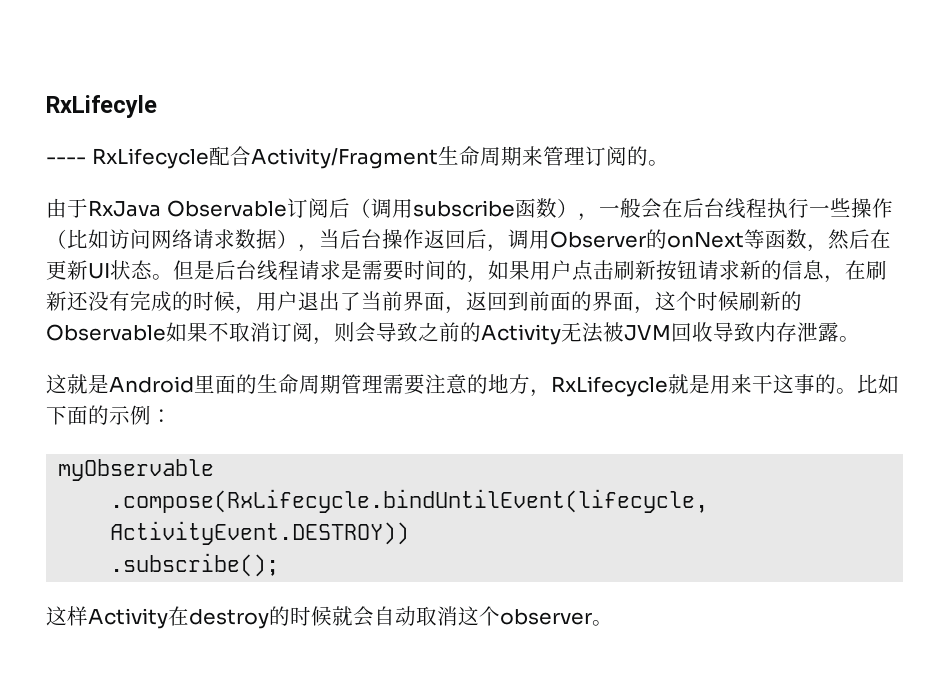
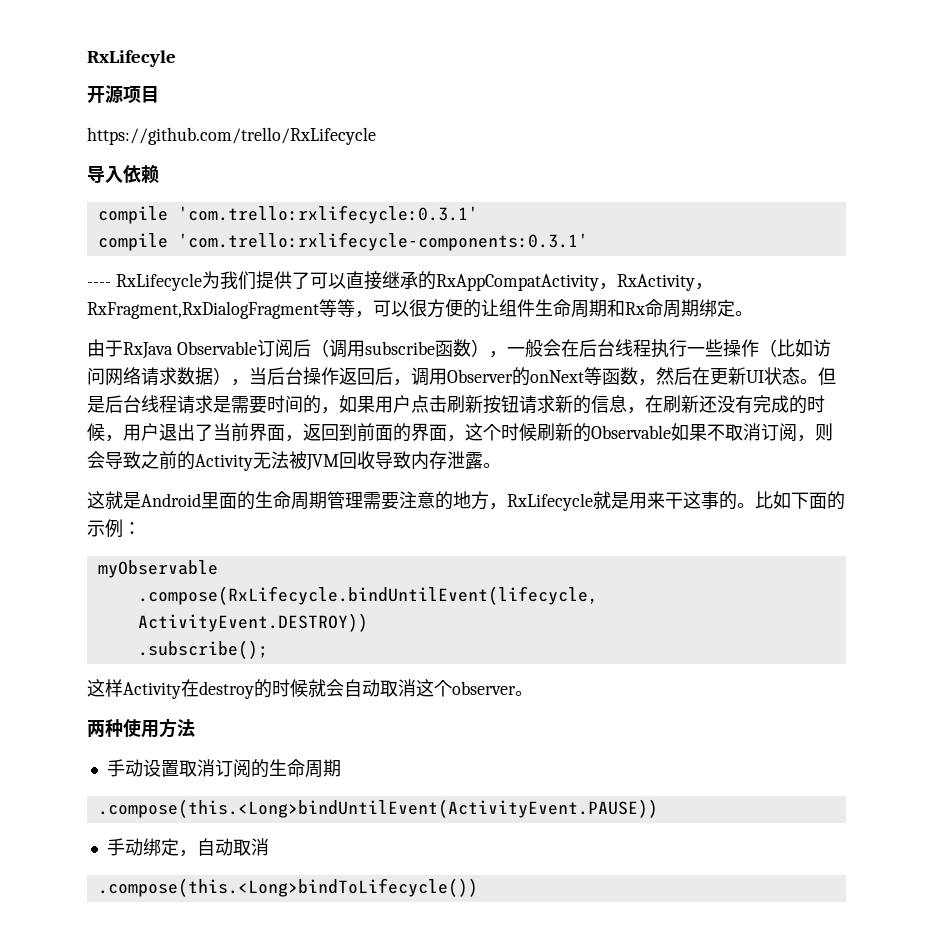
- ---- RxLifecycle配合Activity/Fragment生命周期来管理订阅的。
+ 开源项目
+ https://github.com/trello/RxLifecycle
+ 导入依赖
+ compile 'com.trello:rxlifecycle:0.3.1'
+ compile 'com.trello:rxlifecycle-components:0.3.1'
+ ---- RxLifecycle为我们提供了可以直接继承的RxAppCompatActivity，RxActivity，RxFragment,RxDialogFragment等等，可以很方便的让组件生命周期和Rx命周期绑定。
+ 两种使用方法
+ 手动设置取消订阅的生命周期
+ .compose(this.<Long>bindUntilEvent(ActivityEvent.PAUSE))
+ 手动绑定，自动取消
+ .compose(this.<Long>bindToLifecycle())

